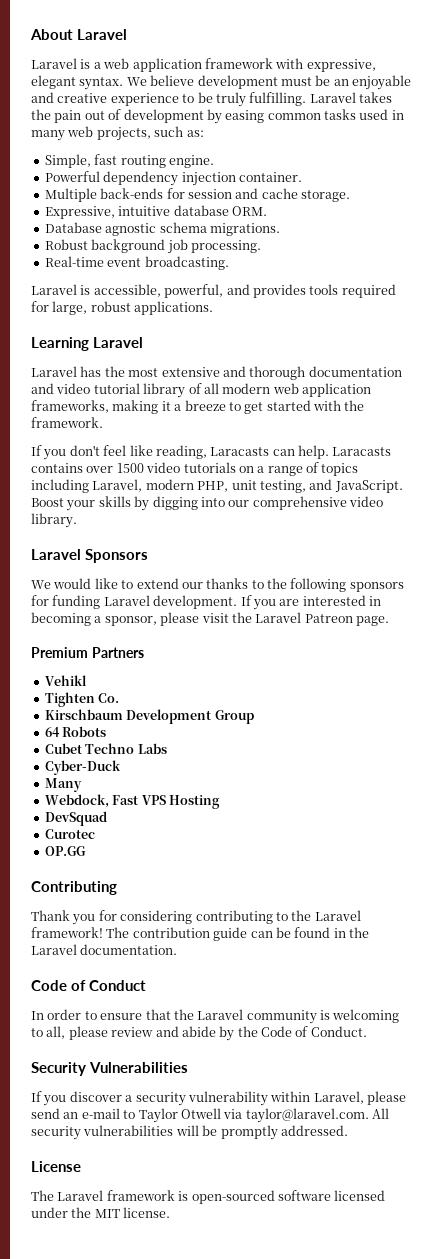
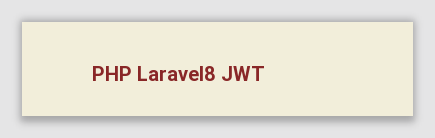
- About Laravel
- Laravel is a web application framework with expressive, elegant syntax. We believe development must be an enjoyable and creative experience to be truly fulfilling. Laravel takes the pain out of development by easing common tasks used in many web projects, such as:
- Simple, fast routing engine.
- Powerful dependency injection container.
- Multiple back-ends for session and cache storage.
- Expressive, intuitive database ORM.
- Database agnostic schema migrations.
- Robust background job processing.
- Real-time event broadcasting.
- Laravel is accessible, powerful, and provides tools required for large, robust applications.
- Learning Laravel
- Laravel has the most extensive and thorough documentation and video tutorial library of all modern web application frameworks, making it a breeze to get started with the framework.
- If you don't feel like reading, Laracasts can help. Laracasts contains over 1500 video tutorials on a range of topics including Laravel, modern PHP, unit testing, and JavaScript. Boost your skills by digging into our comprehensive video library.
- Laravel Sponsors
- We would like to extend our thanks to the following sponsors for funding Laravel development. If you are interested in becoming a sponsor, please visit the Laravel Patreon page.
- Premium Partners
- Vehikl
- Tighten Co.
- Kirschbaum Development Group
- 64 Robots
- Cubet Techno Labs
- Cyber-Duck
- Many
- Webdock, Fast VPS Hosting
- DevSquad
- Curotec
- OP.GG
- Contributing
- Thank you for considering contributing to the Laravel framework! The contribution guide can be found in the Laravel documentation.
- Code of Conduct
- In order to ensure that the Laravel community is welcoming to all, please review and abide by the Code of Conduct.
- Security Vulnerabilities
- If you discover a security vulnerability within Laravel, please send an e-mail to Taylor Otwell via taylor@laravel.com. All security vulnerabilities will be promptly addressed.
- License
- The Laravel framework is open-sourced software licensed under the MIT license.
+ PHP Laravel8 JWT

